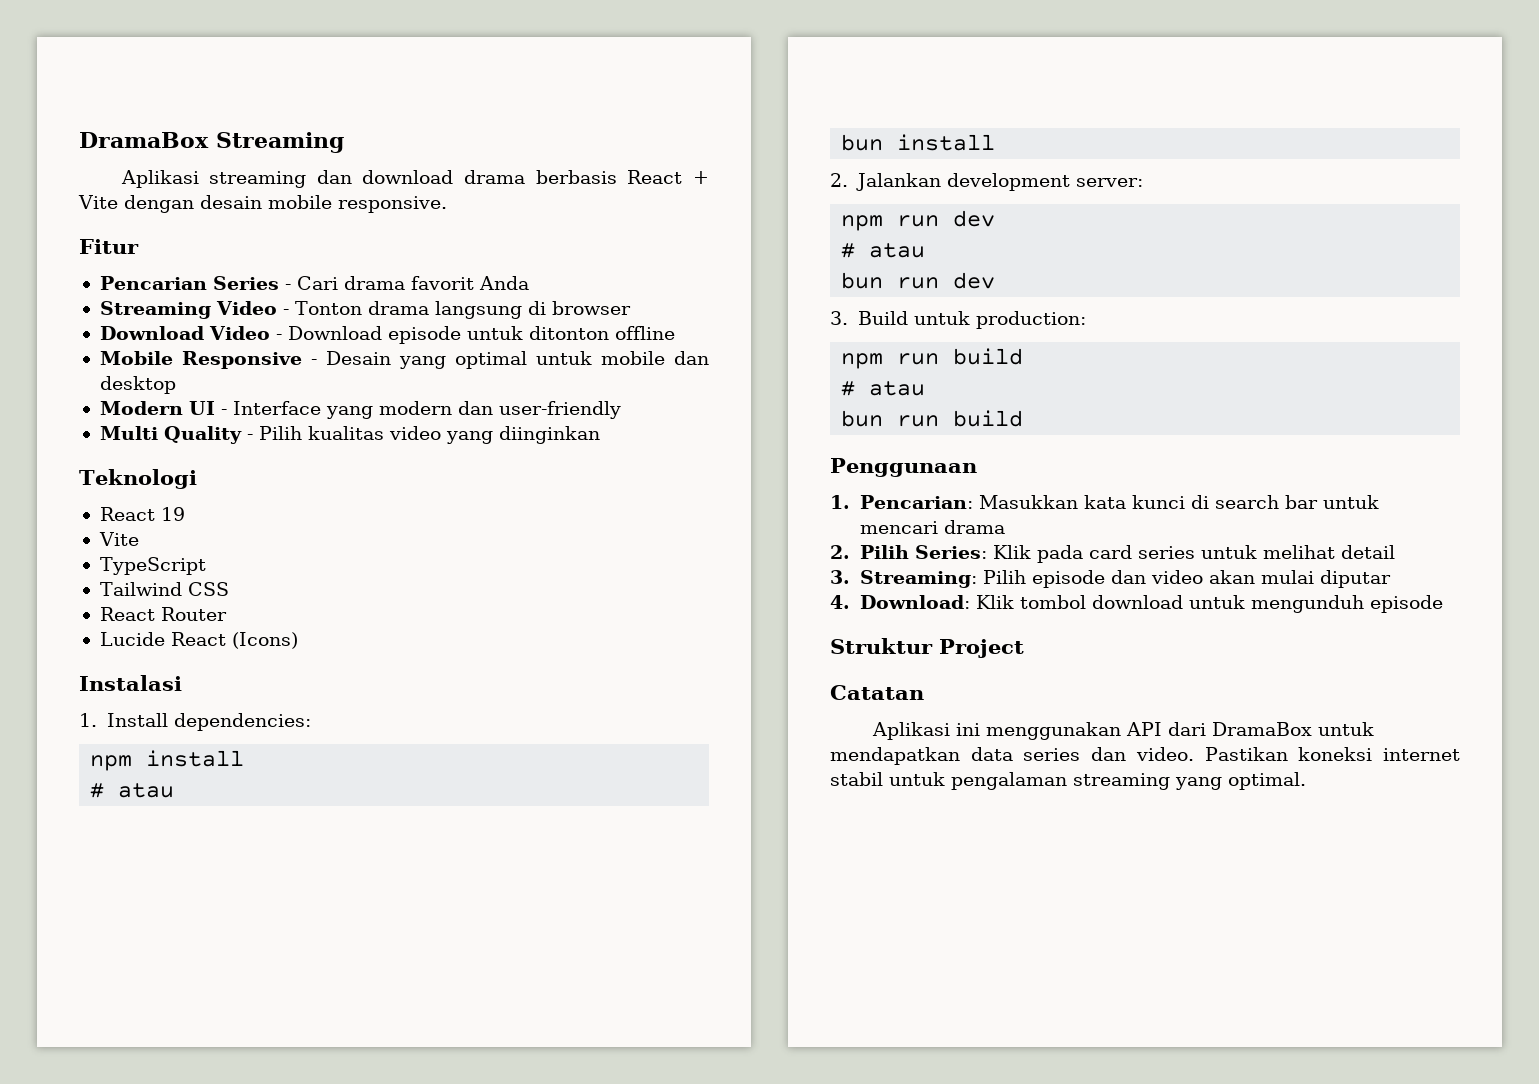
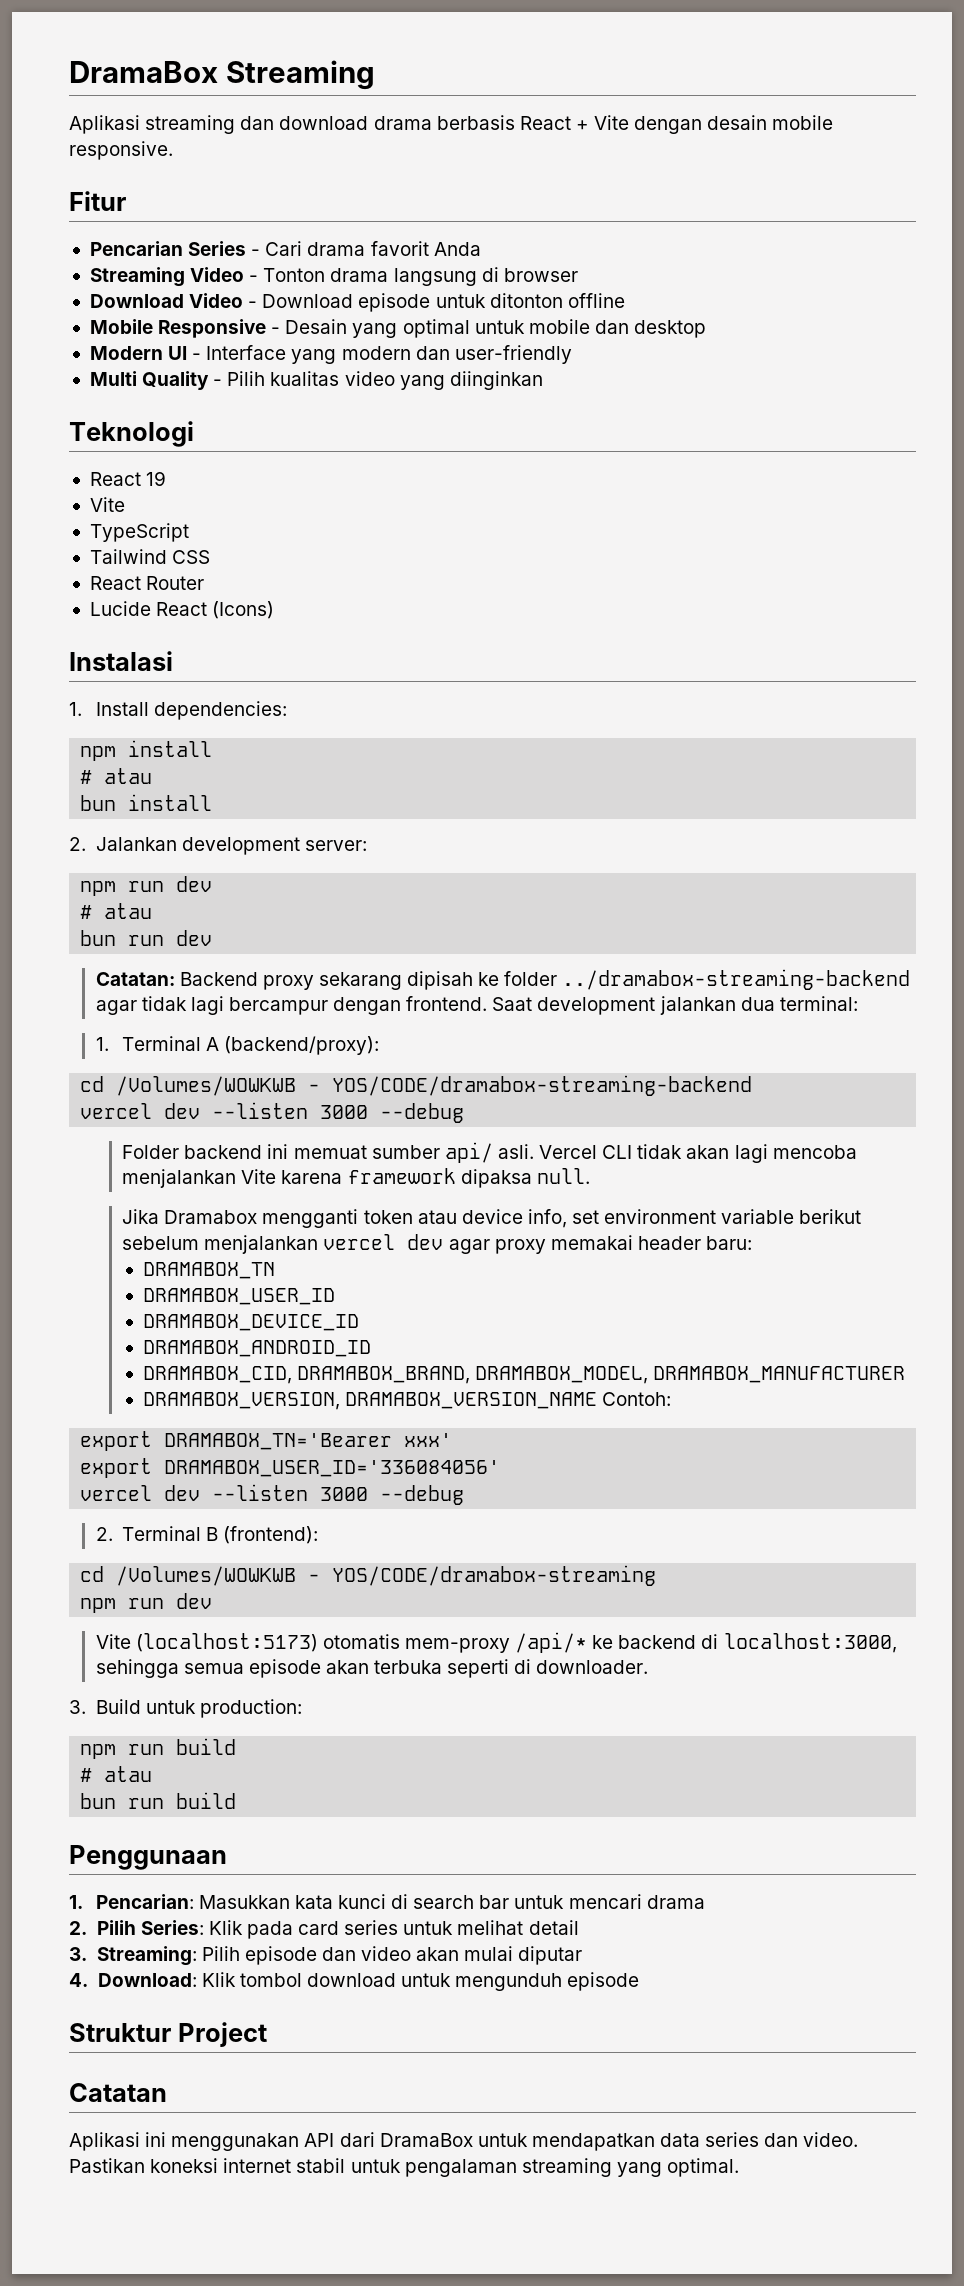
+ Catatan: Backend proxy sekarang dipisah ke folder ../dramabox-streaming-backend agar tidak lagi bercampur dengan frontend. Saat development jalankan dua terminal:
+ 1. Terminal A (backend/proxy):
+ cd /Volumes/WOWKWB - YOS/CODE/dramabox-streaming-backend
+ vercel dev --listen 3000 --debug
+ Folder backend ini memuat sumber api/ asli. Vercel CLI tidak akan lagi mencoba menjalankan Vite karena framework dipaksa null.
+ Jika Dramabox mengganti token atau device info, set environment variable berikut sebelum menjalankan vercel dev agar proxy memakai header baru:
+ DRAMABOX_TN
+ DRAMABOX_USER_ID
+ DRAMABOX_DEVICE_ID
+ DRAMABOX_ANDROID_ID
+ DRAMABOX_CID, DRAMABOX_BRAND, DRAMABOX_MODEL, DRAMABOX_MANUFACTURER
+ DRAMABOX_VERSION, DRAMABOX_VERSION_NAME Contoh:
+ export DRAMABOX_TN='Bearer xxx'
+ export DRAMABOX_USER_ID='336084056'
+ vercel dev --listen 3000 --debug
+ 2. Terminal B (frontend):
+ cd /Volumes/WOWKWB - YOS/CODE/dramabox-streaming
+ npm run dev
+ Vite (localhost:5173) otomatis mem-proxy /api/* ke backend di localhost:3000, sehingga semua episode akan terbuka seperti di downloader.

